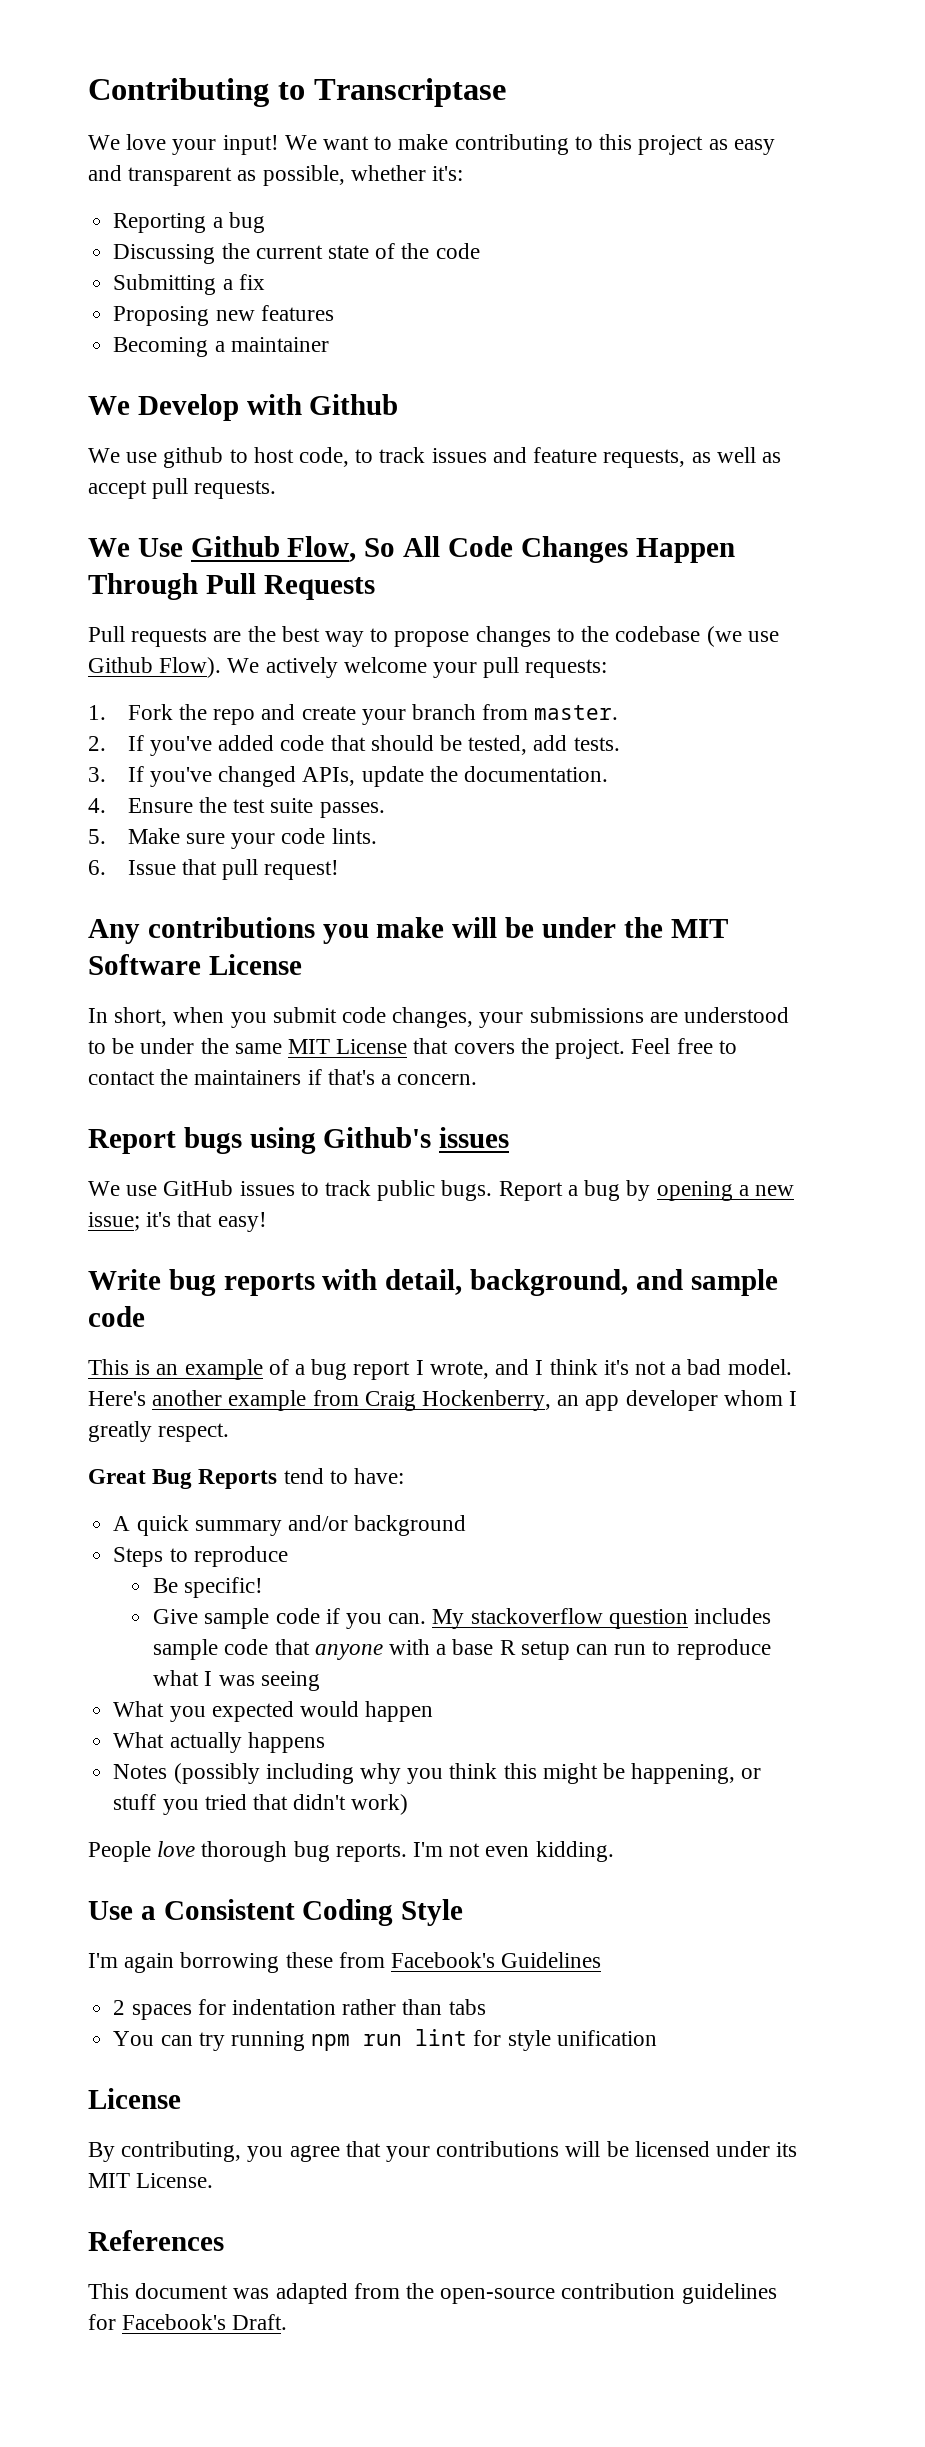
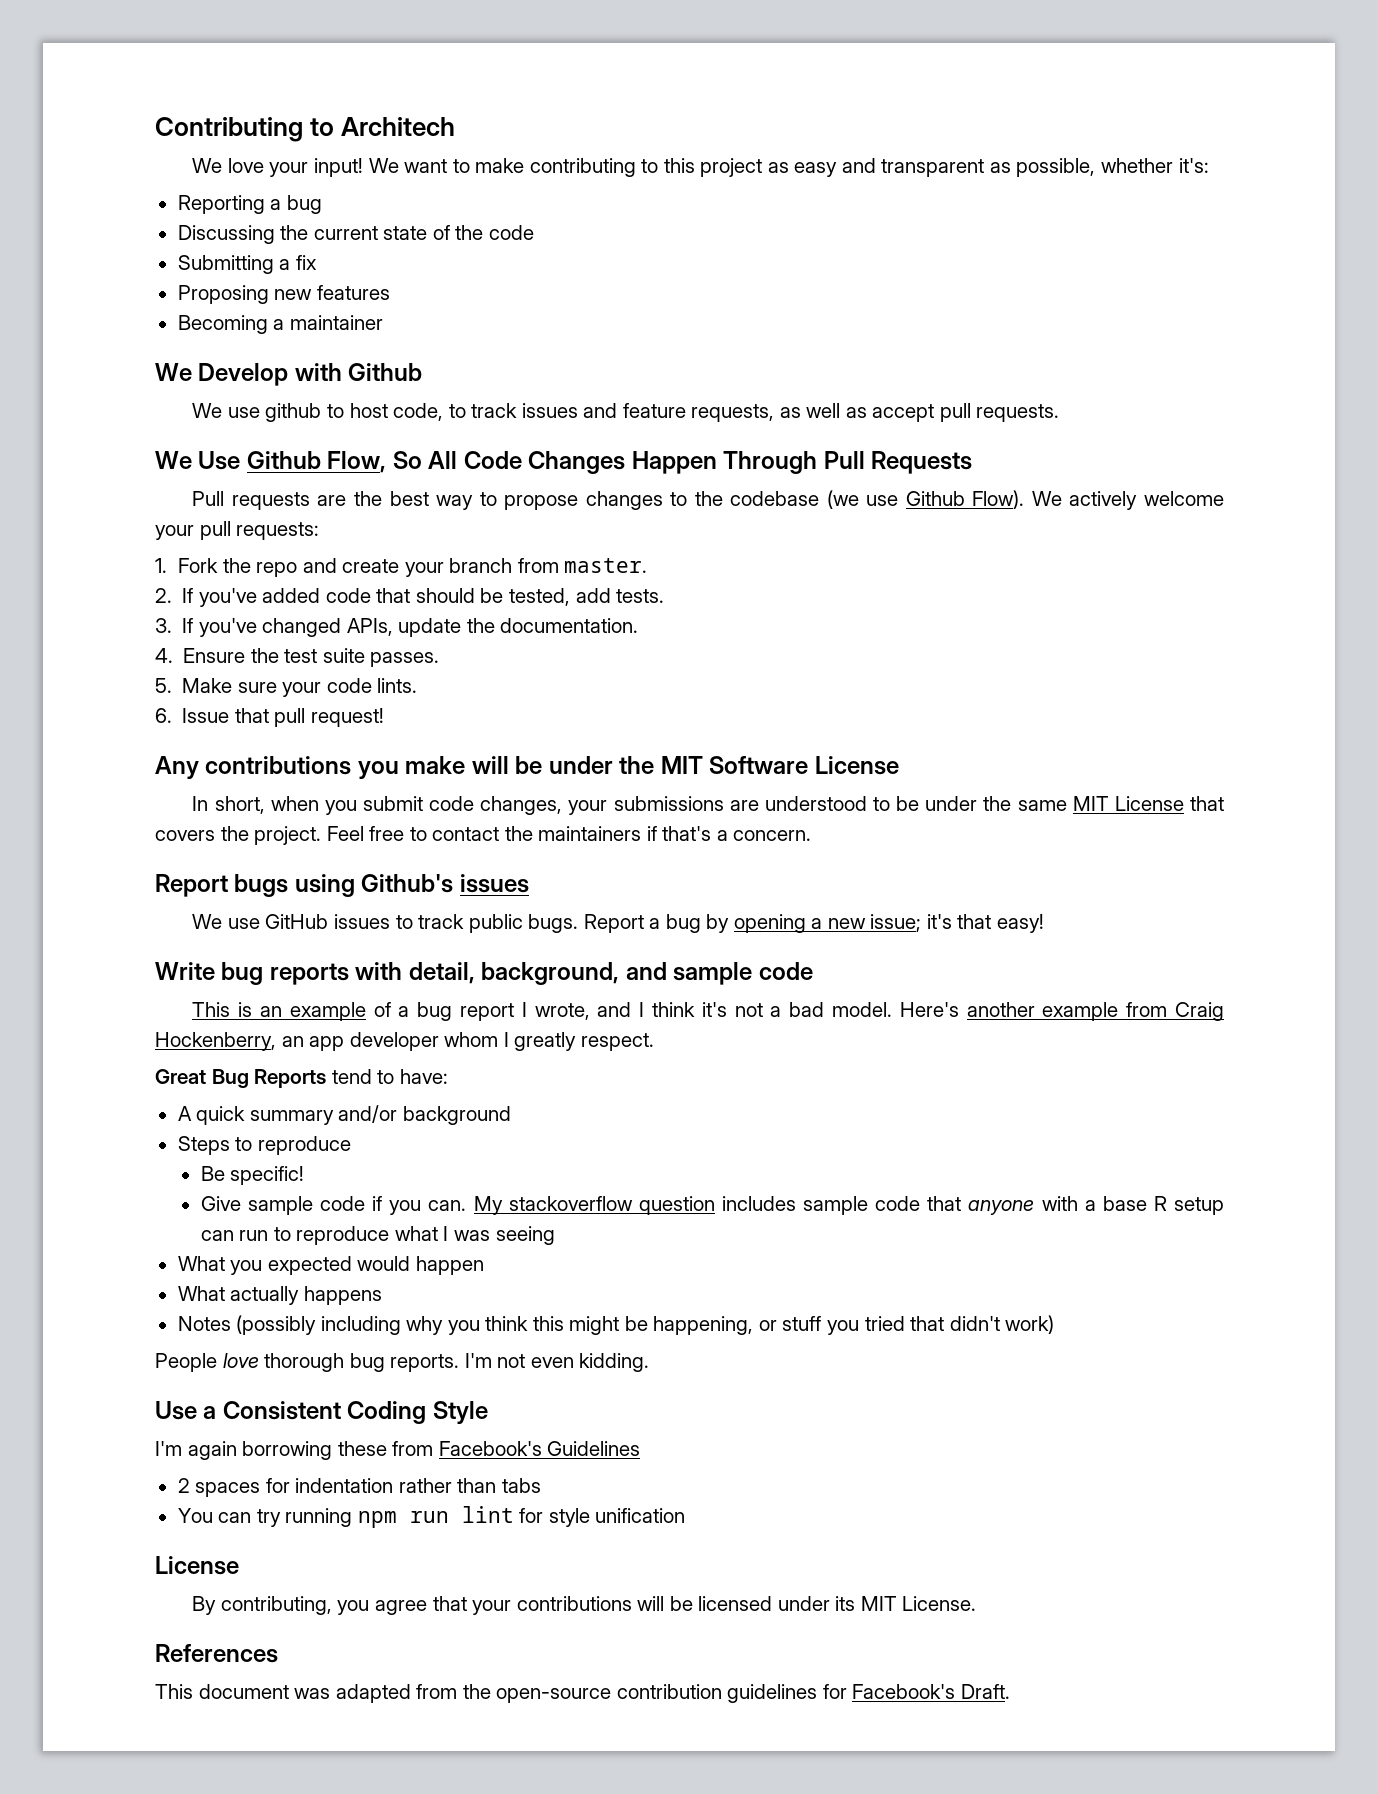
- Contributing to Transcriptase
+ Contributing to Architech

